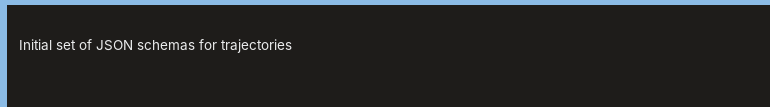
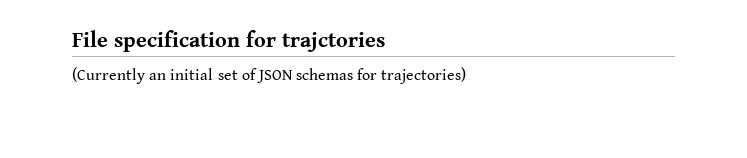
- Initial set of JSON schemas for trajectories
+ File specification for trajctories
+ (Currently an initial set of JSON schemas for trajectories)

